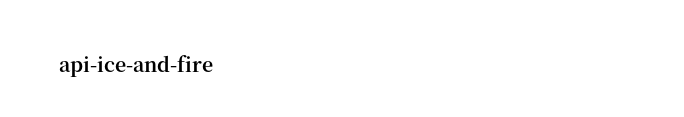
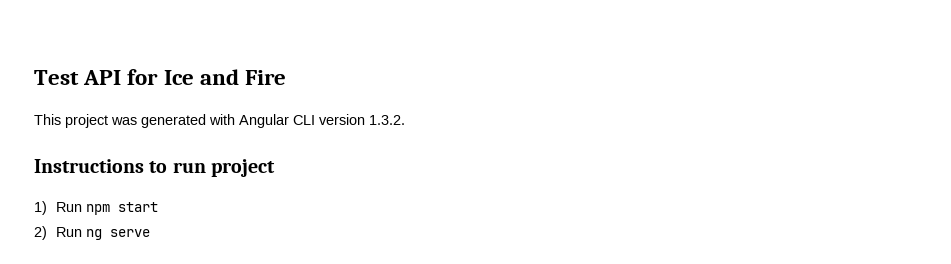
- api-ice-and-fire
+ Test API for Ice and Fire
+ This project was generated with Angular CLI version 1.3.2.
+ Instructions to run project
+ 1) Run npm start
+ 2) Run ng serve

